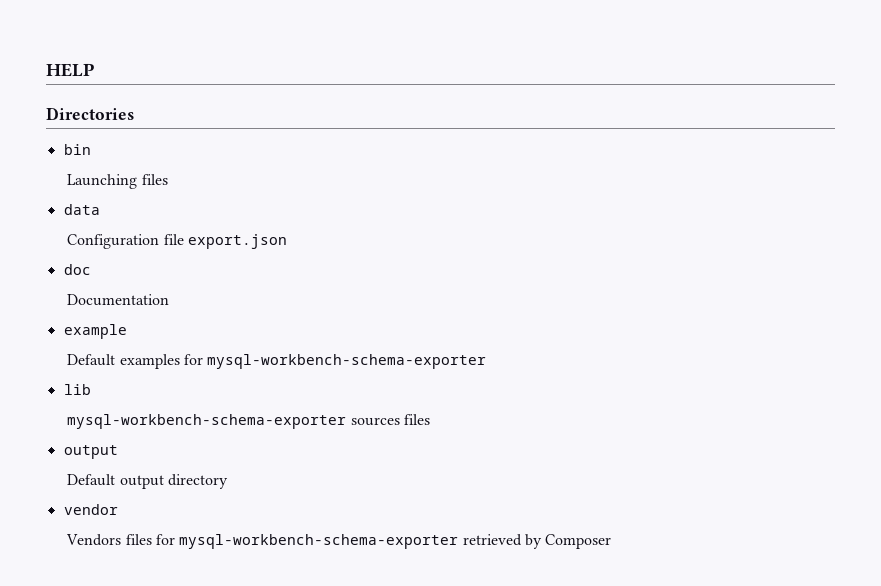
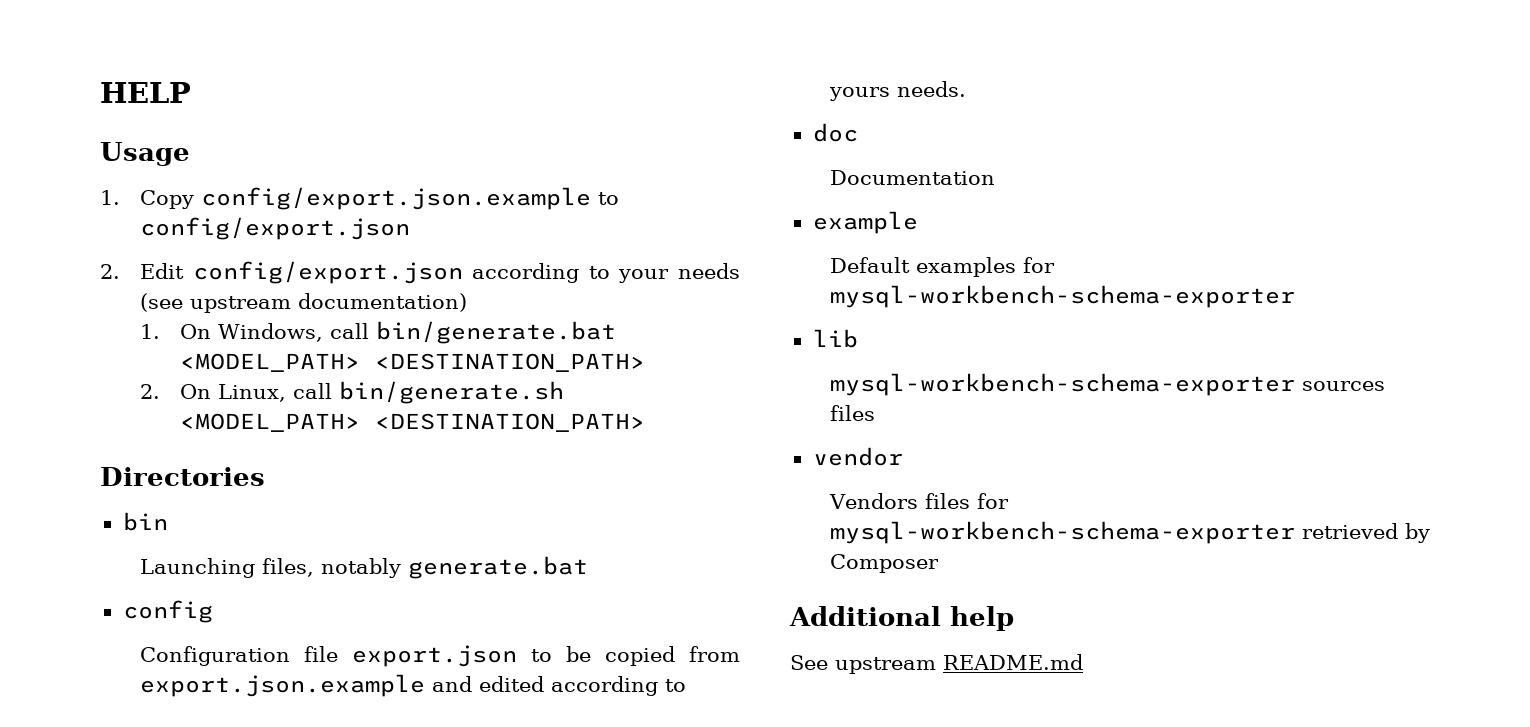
+ Usage
+ 1. Copy config/export.json.example to config/export.json
+ 2. Edit config/export.json according to your needs (see upstream documentation)
+ 1. On Windows, call bin/generate.bat <MODEL_PATH> <DESTINATION_PATH>
+ 2. On Linux, call bin/generate.sh <MODEL_PATH> <DESTINATION_PATH>
- Launching files
- data
+ Launching files, notably generate.bat
+ config
- Configuration file export.json
+ Configuration file export.json to be copied from export.json.example and edited according to yours needs.
  mysql-workbench-schema-exporter sources files
- output
- Default output directory
+ Additional help
+ See upstream README.md

